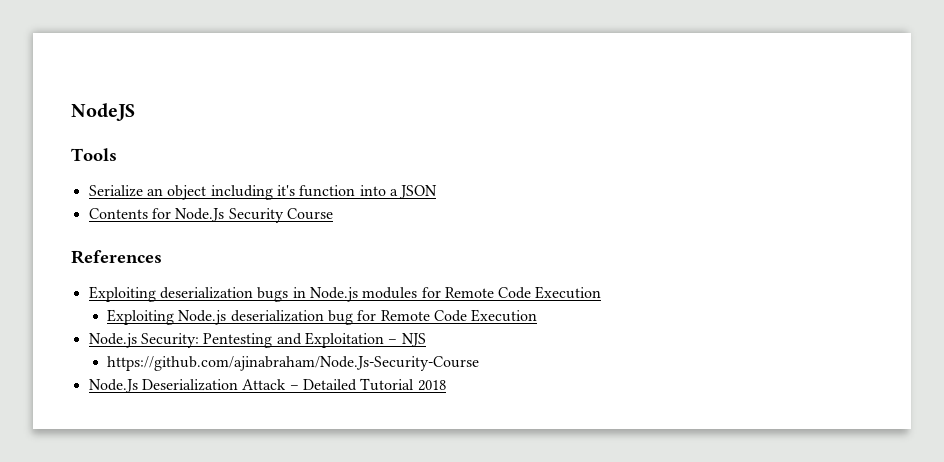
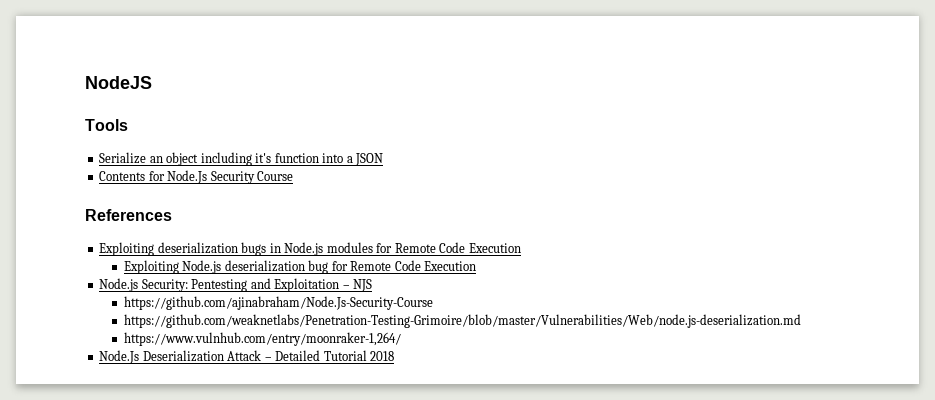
+ https://github.com/weaknetlabs/Penetration-Testing-Grimoire/blob/master/Vulnerabilities/Web/node.js-deserialization.md
+ https://www.vulnhub.com/entry/moonraker-1,264/

